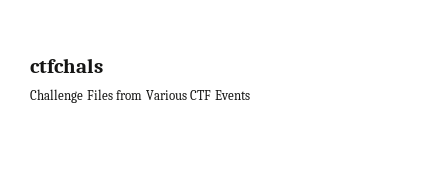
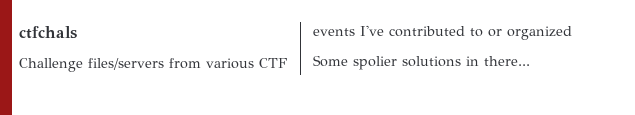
- Challenge Files from Various CTF Events
+ Challenge files/servers from various CTF events I've contributed to or organized
+ Some spolier solutions in there...

